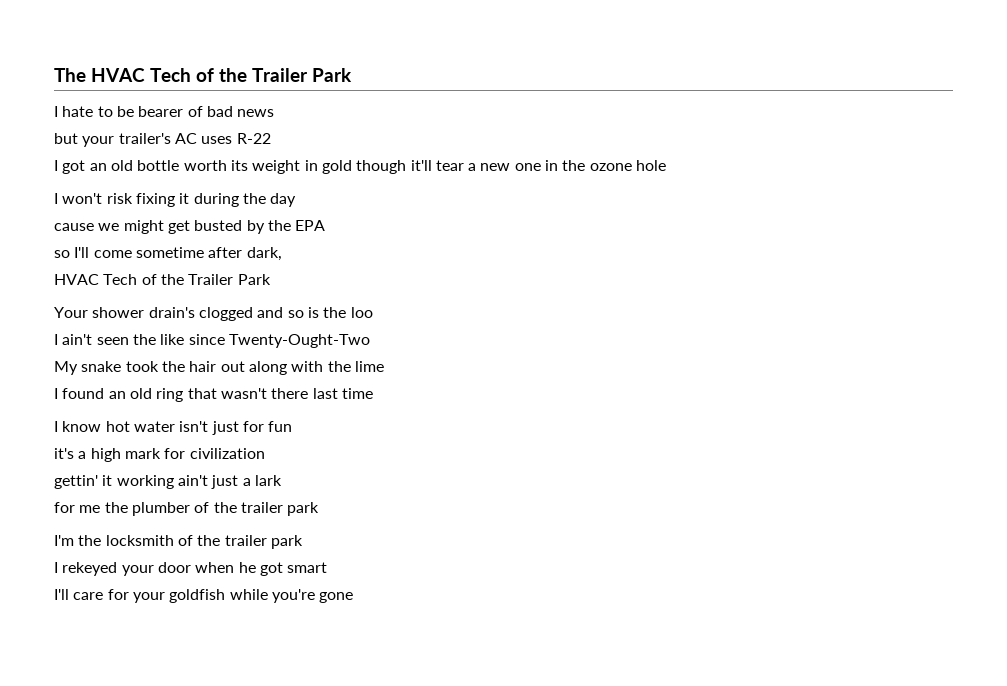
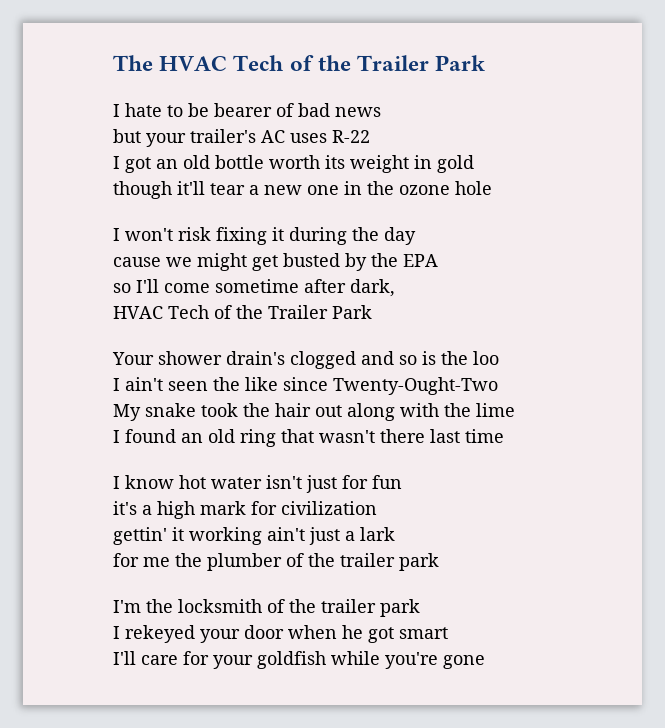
- I got an old bottle worth its weight in gold though it'll tear a new one in the ozone hole
+ I got an old bottle worth its weight in gold
+ though it'll tear a new one in the ozone hole

